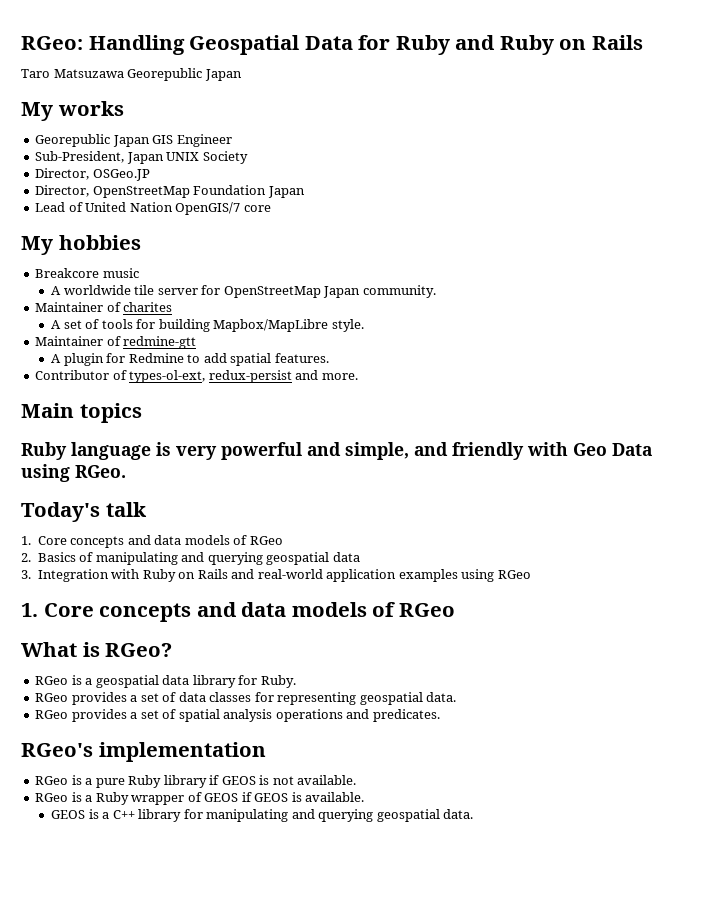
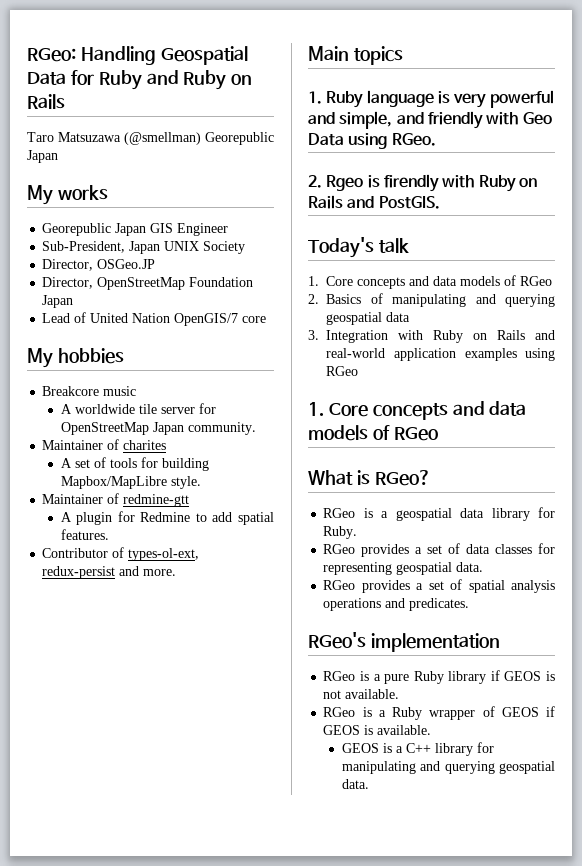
- Taro Matsuzawa Georepublic Japan
+ Taro Matsuzawa (@smellman) Georepublic Japan
- Ruby language is very powerful and simple, and friendly with Geo Data using RGeo.
+ 1. Ruby language is very powerful and simple, and friendly with Geo Data using RGeo.
+ 2. Rgeo is firendly with Ruby on Rails and PostGIS.

